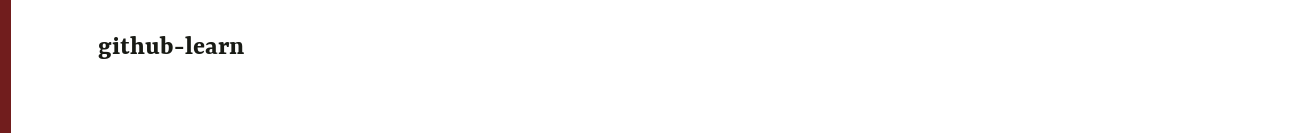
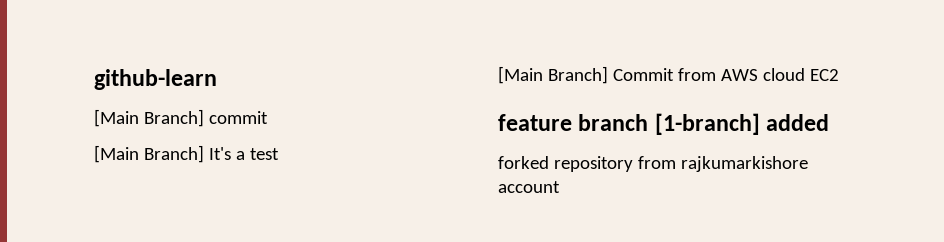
+ [Main Branch] commit
+ [Main Branch] It's a test
+ [Main Branch] Commit from AWS cloud EC2
+ feature branch [1-branch] added
+ forked repository from rajkumarkishore account

